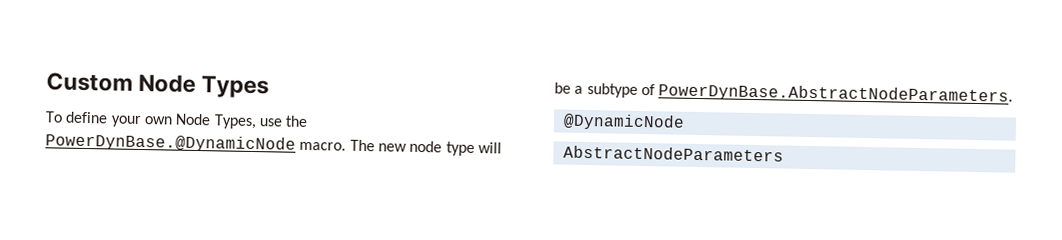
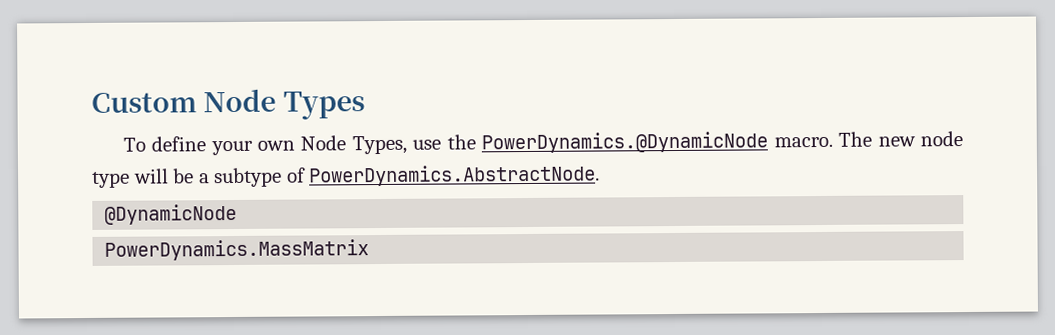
- To define your own Node Types, use the PowerDynBase.@DynamicNode macro.
+ To define your own Node Types, use the PowerDynamics.@DynamicNode macro.
- The new node type will be a subtype of PowerDynBase.AbstractNodeParameters.
+ The new node type will be a subtype of PowerDynamics.AbstractNode.
- AbstractNodeParameters
+ PowerDynamics.MassMatrix

